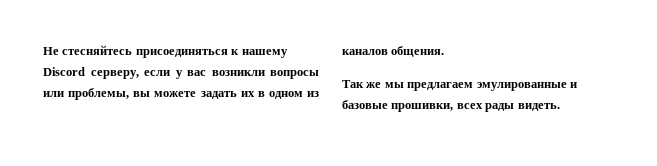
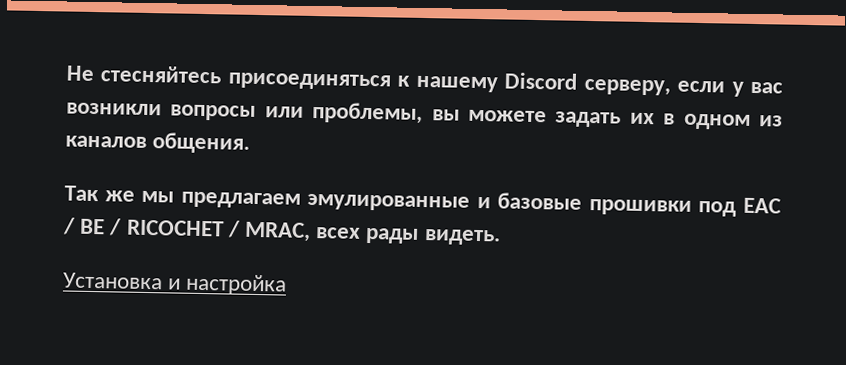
- Так же мы предлагаем эмулированные и базовые прошивки, всех рады видеть.
+ Так же мы предлагаем эмулированные и базовые прошивки под EAC / BE / RICOCHET / MRAC, всех рады видеть.
+ Установка и настройка

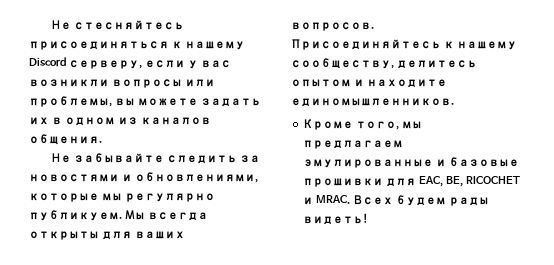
- Так же мы предлагаем эмулированные и базовые прошивки под EAC / BE / RICOCHET / MRAC, всех рады видеть.
- Установка и настройка
+ Не забывайте следить за новостями и обновлениями, которые мы регулярно публикуем. Мы всегда открыты для ваших вопросов. Присоединяйтесь к нашему сообществу, делитесь опытом и находите единомышленников.
+ Кроме того, мы предлагаем эмулированные и базовые прошивки для EAC, BE, RICOCHET и MRAC. Всех будем рады видеть!

